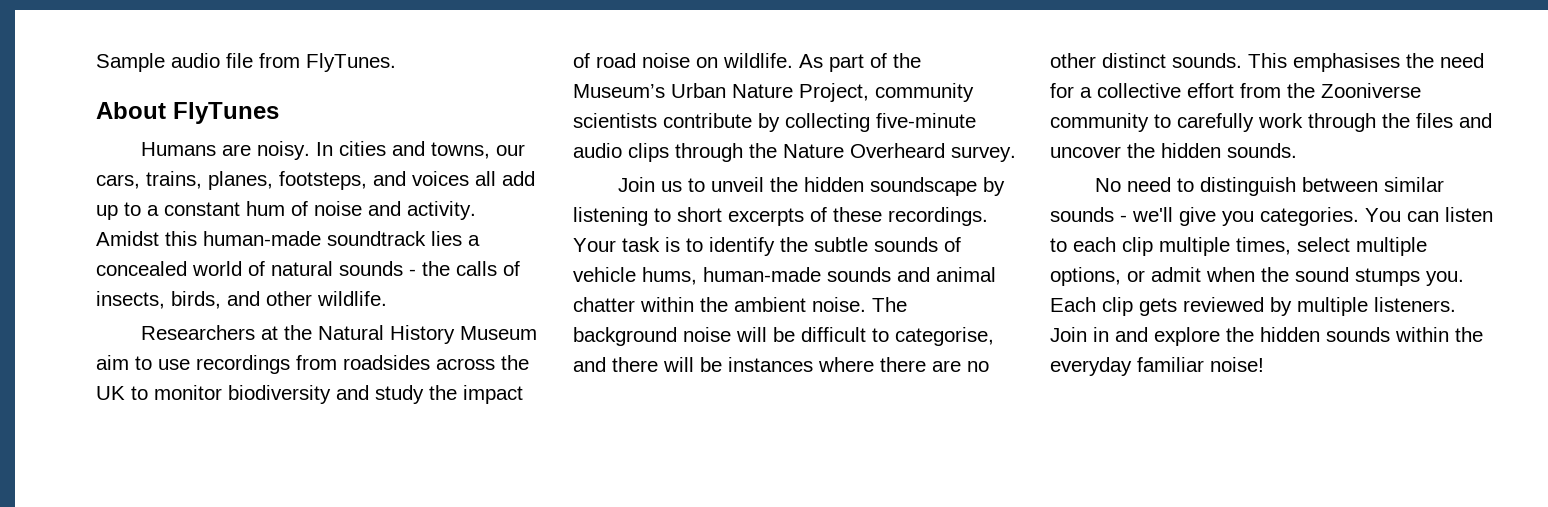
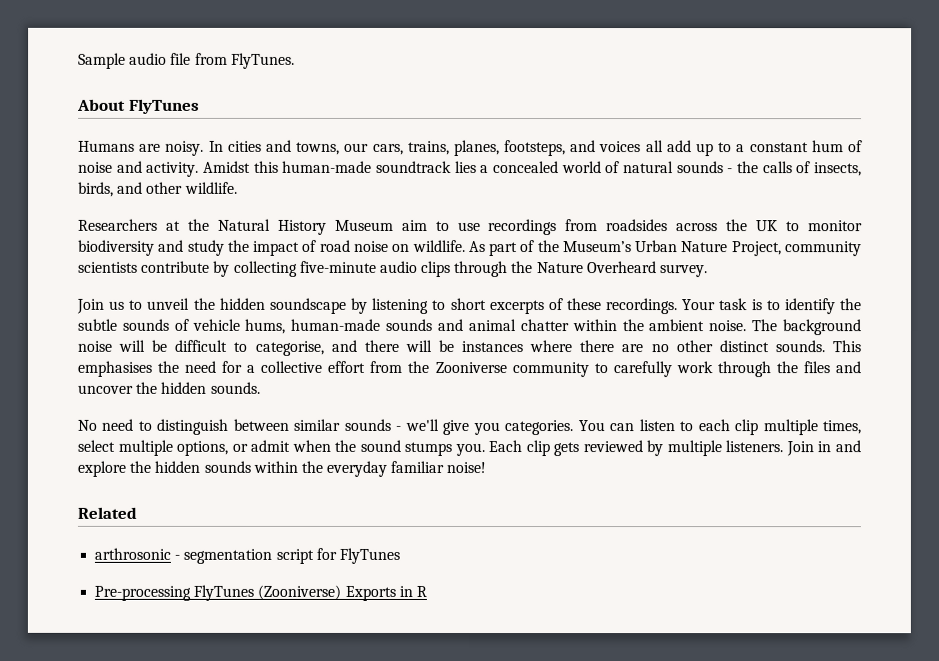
+ Related
+ arthrosonic - segmentation script for FlyTunes
+ Pre-processing FlyTunes (Zooniverse) Exports in R

